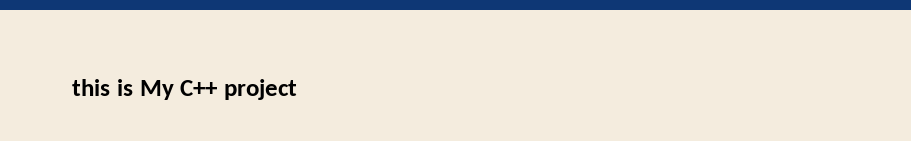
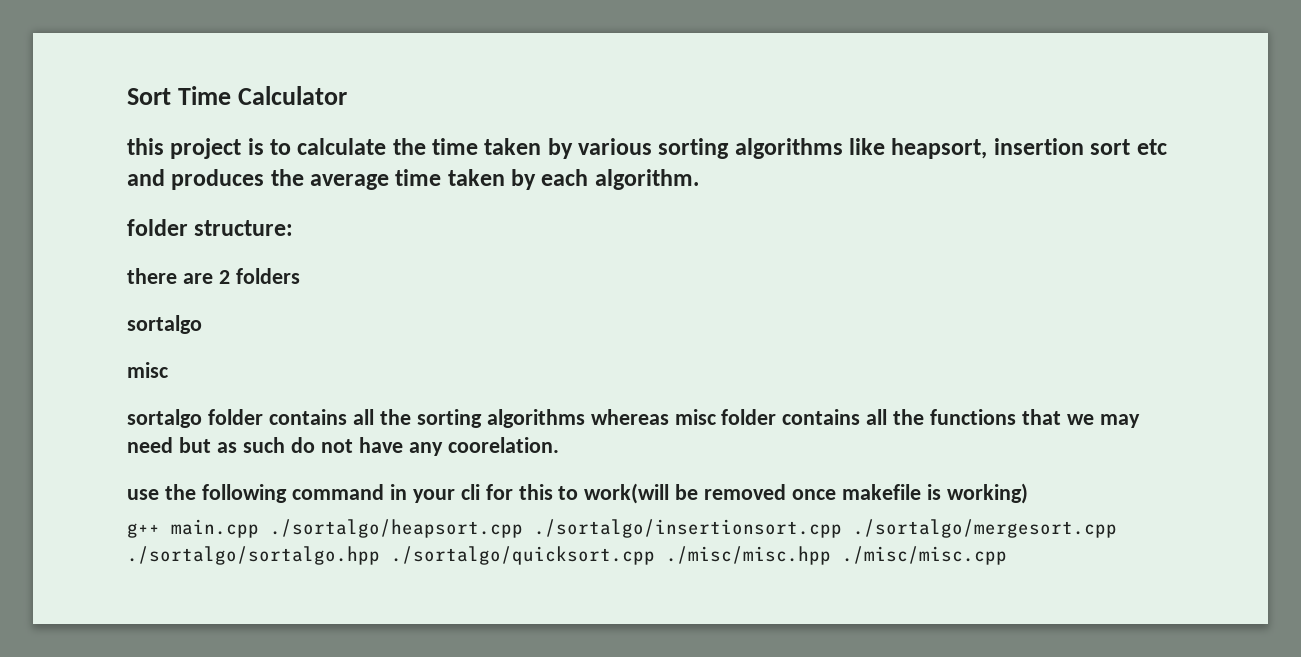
- this is My C++ project
+ Sort Time Calculator
+ this project is to calculate the time taken by various sorting algorithms like heapsort, insertion sort etc and produces the average time taken by each algorithm.
+ folder structure:
+ there are 2 folders
+ sortalgo
+ misc
+ sortalgo folder contains all the sorting algorithms whereas misc folder contains all the functions that we may need but as such do not have any coorelation.
+ use the following command in your cli for this to work(will be removed once makefile is working)
+ g++ main.cpp ./sortalgo/heapsort.cpp ./sortalgo/insertionsort.cpp ./sortalgo/mergesort.cpp ./sortalgo/sortalgo.hpp ./sortalgo/quicksort.cpp ./misc/misc.hpp ./misc/misc.cpp

